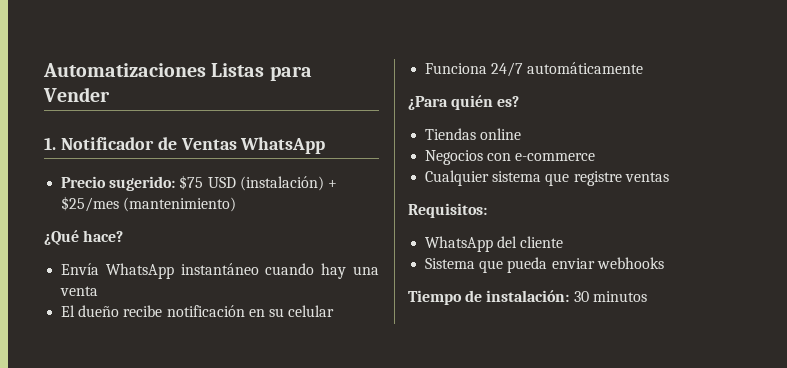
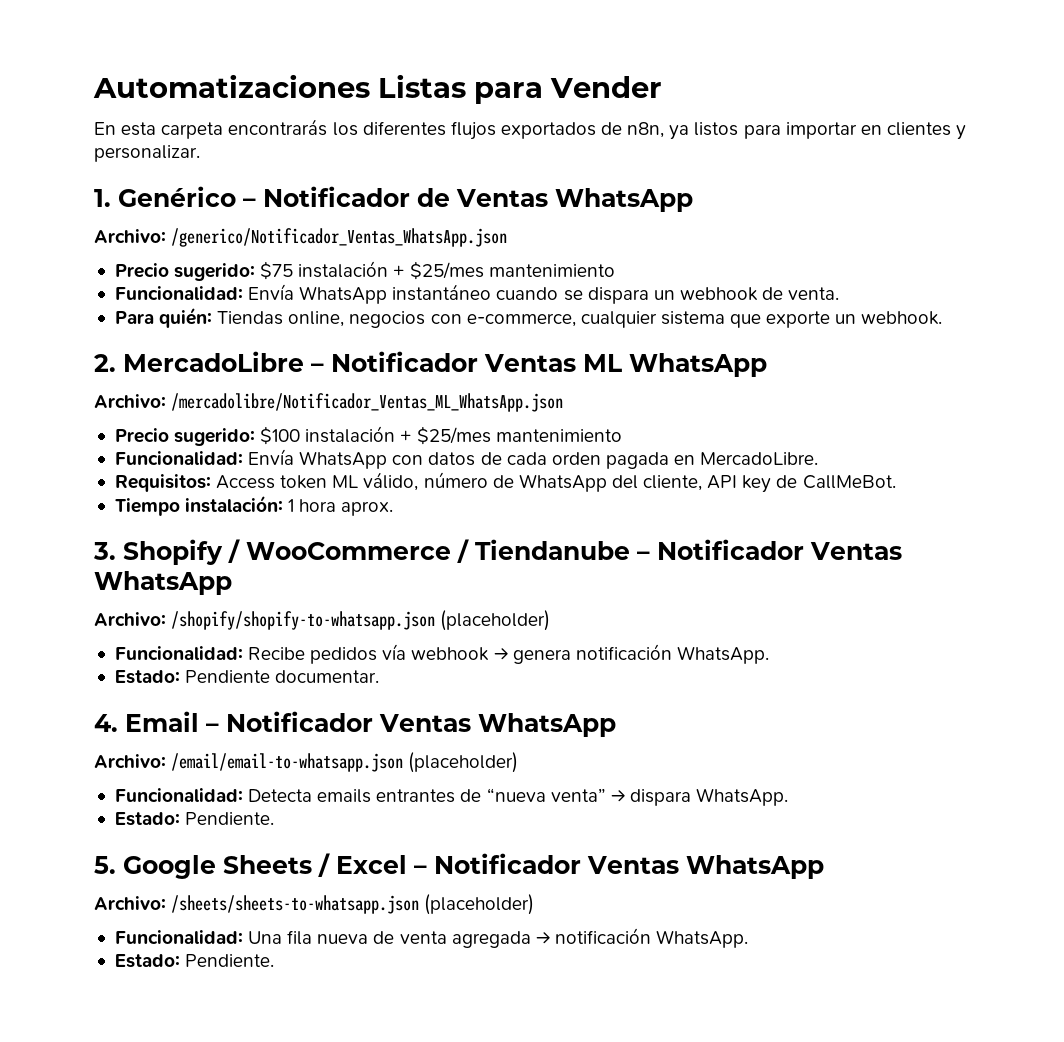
+ En esta carpeta encontrarás los diferentes flujos exportados de n8n, ya listos para importar en clientes y personalizar.
- 1. Notificador de Ventas WhatsApp
+ 1. Genérico – Notificador de Ventas WhatsApp
+ Archivo: /generico/Notificador_Ventas_WhatsApp.json
- Precio sugerido: $75 USD (instalación) + $25/mes (mantenimiento)
- ¿Qué hace?
- Envía WhatsApp instantáneo cuando hay una venta
- El dueño recibe notificación en su celular
- Funciona 24/7 automáticamente
- ¿Para quién es?
- Tiendas online
- Negocios con e-commerce
- Cualquier sistema que registre ventas
- Requisitos:
- WhatsApp del cliente
- Sistema que pueda enviar webhooks
- Tiempo de instalación: 30 minutos
+ Precio sugerido: $75 instalación + $25/mes mantenimiento
+ Funcionalidad: Envía WhatsApp instantáneo cuando se dispara un webhook de venta.
+ Para quién: Tiendas online, negocios con e-commerce, cualquier sistema que exporte un webhook.
+ 2. MercadoLibre – Notificador Ventas ML WhatsApp
+ Archivo: /mercadolibre/Notificador_Ventas_ML_WhatsApp.json
+ Precio sugerido: $100 instalación + $25/mes mantenimiento
+ Funcionalidad: Envía WhatsApp con datos de cada orden pagada en MercadoLibre.
+ Requisitos: Access token ML válido, número de WhatsApp del cliente, API key de CallMeBot.
+ Tiempo instalación: 1 hora aprox.
+ 3. Shopify / WooCommerce / Tiendanube – Notificador Ventas WhatsApp
+ Archivo: /shopify/shopify-to-whatsapp.json (placeholder)
+ Funcionalidad: Recibe pedidos vía webhook → genera notificación WhatsApp.
+ Estado: Pendiente documentar.
+ 4. Email – Notificador Ventas WhatsApp
+ Archivo: /email/email-to-whatsapp.json (placeholder)
+ Funcionalidad: Detecta emails entrantes de “nueva venta” → dispara WhatsApp.
+ Estado: Pendiente.
+ 5. Google Sheets / Excel – Notificador Ventas WhatsApp
+ Archivo: /sheets/sheets-to-whatsapp.json (placeholder)
+ Funcionalidad: Una fila nueva de venta agregada → notificación WhatsApp.
+ Estado: Pendiente.

